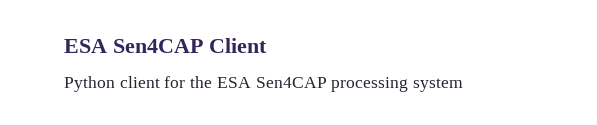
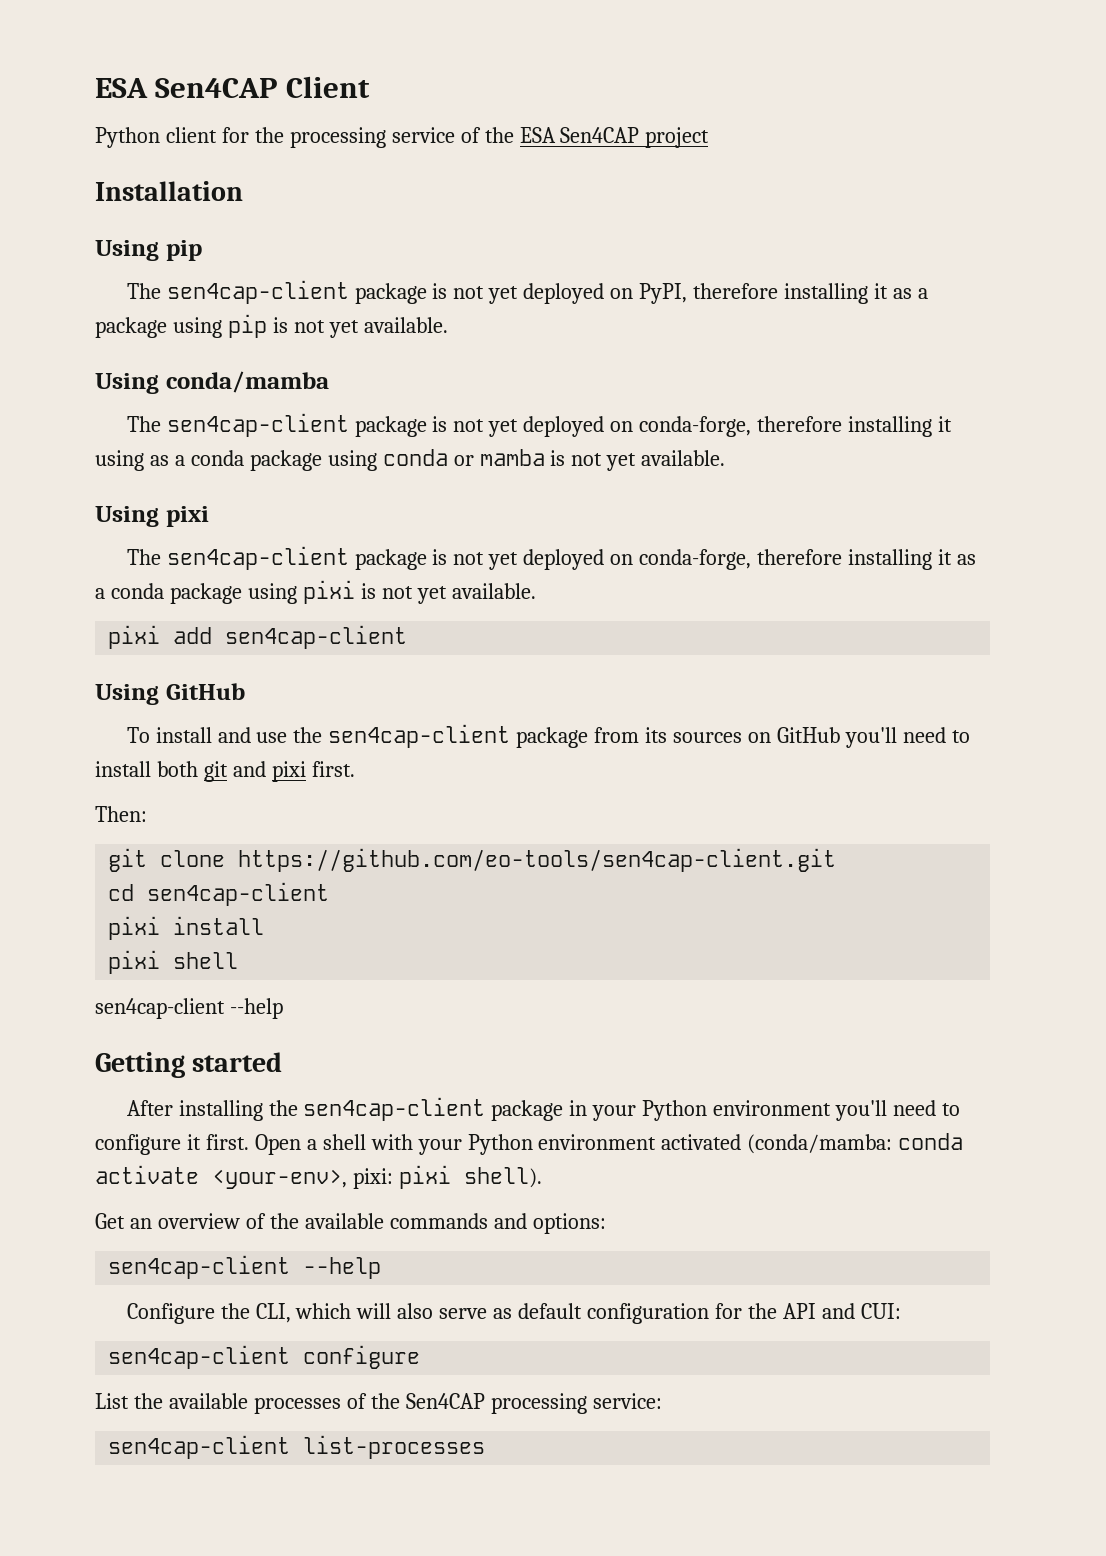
- Python client for the ESA Sen4CAP processing system
+ Python client for the processing service of the ESA Sen4CAP project
+ Installation
+ Using pip
+ The sen4cap-client package is not yet deployed on PyPI, therefore installing it as a package using pip is not yet available.
+ Using conda/mamba
+ The sen4cap-client package is not yet deployed on conda-forge, therefore installing it using as a conda package using conda or mamba is not yet available.
+ Using pixi
+ The sen4cap-client package is not yet deployed on conda-forge, therefore installing it as a conda package using pixi is not yet available.
+ pixi add sen4cap-client
+ Using GitHub
+ To install and use the sen4cap-client package from its sources on GitHub you'll need to install both git and pixi first.
+ Then:
+ git clone https://github.com/eo-tools/sen4cap-client.git
+ cd sen4cap-client
+ pixi install
+ pixi shell
+ sen4cap-client --help
+ Getting started
+ After installing the sen4cap-client package in your Python environment you'll need to configure it first. Open a shell with your Python environment activated (conda/mamba: conda activate <your-env>, pixi: pixi shell).
+ Get an overview of the available commands and options:
+ sen4cap-client --help
+ Configure the CLI, which will also serve as default configuration for the API and CUI:
+ sen4cap-client configure
+ List the available processes of the Sen4CAP processing service:
+ sen4cap-client list-processes

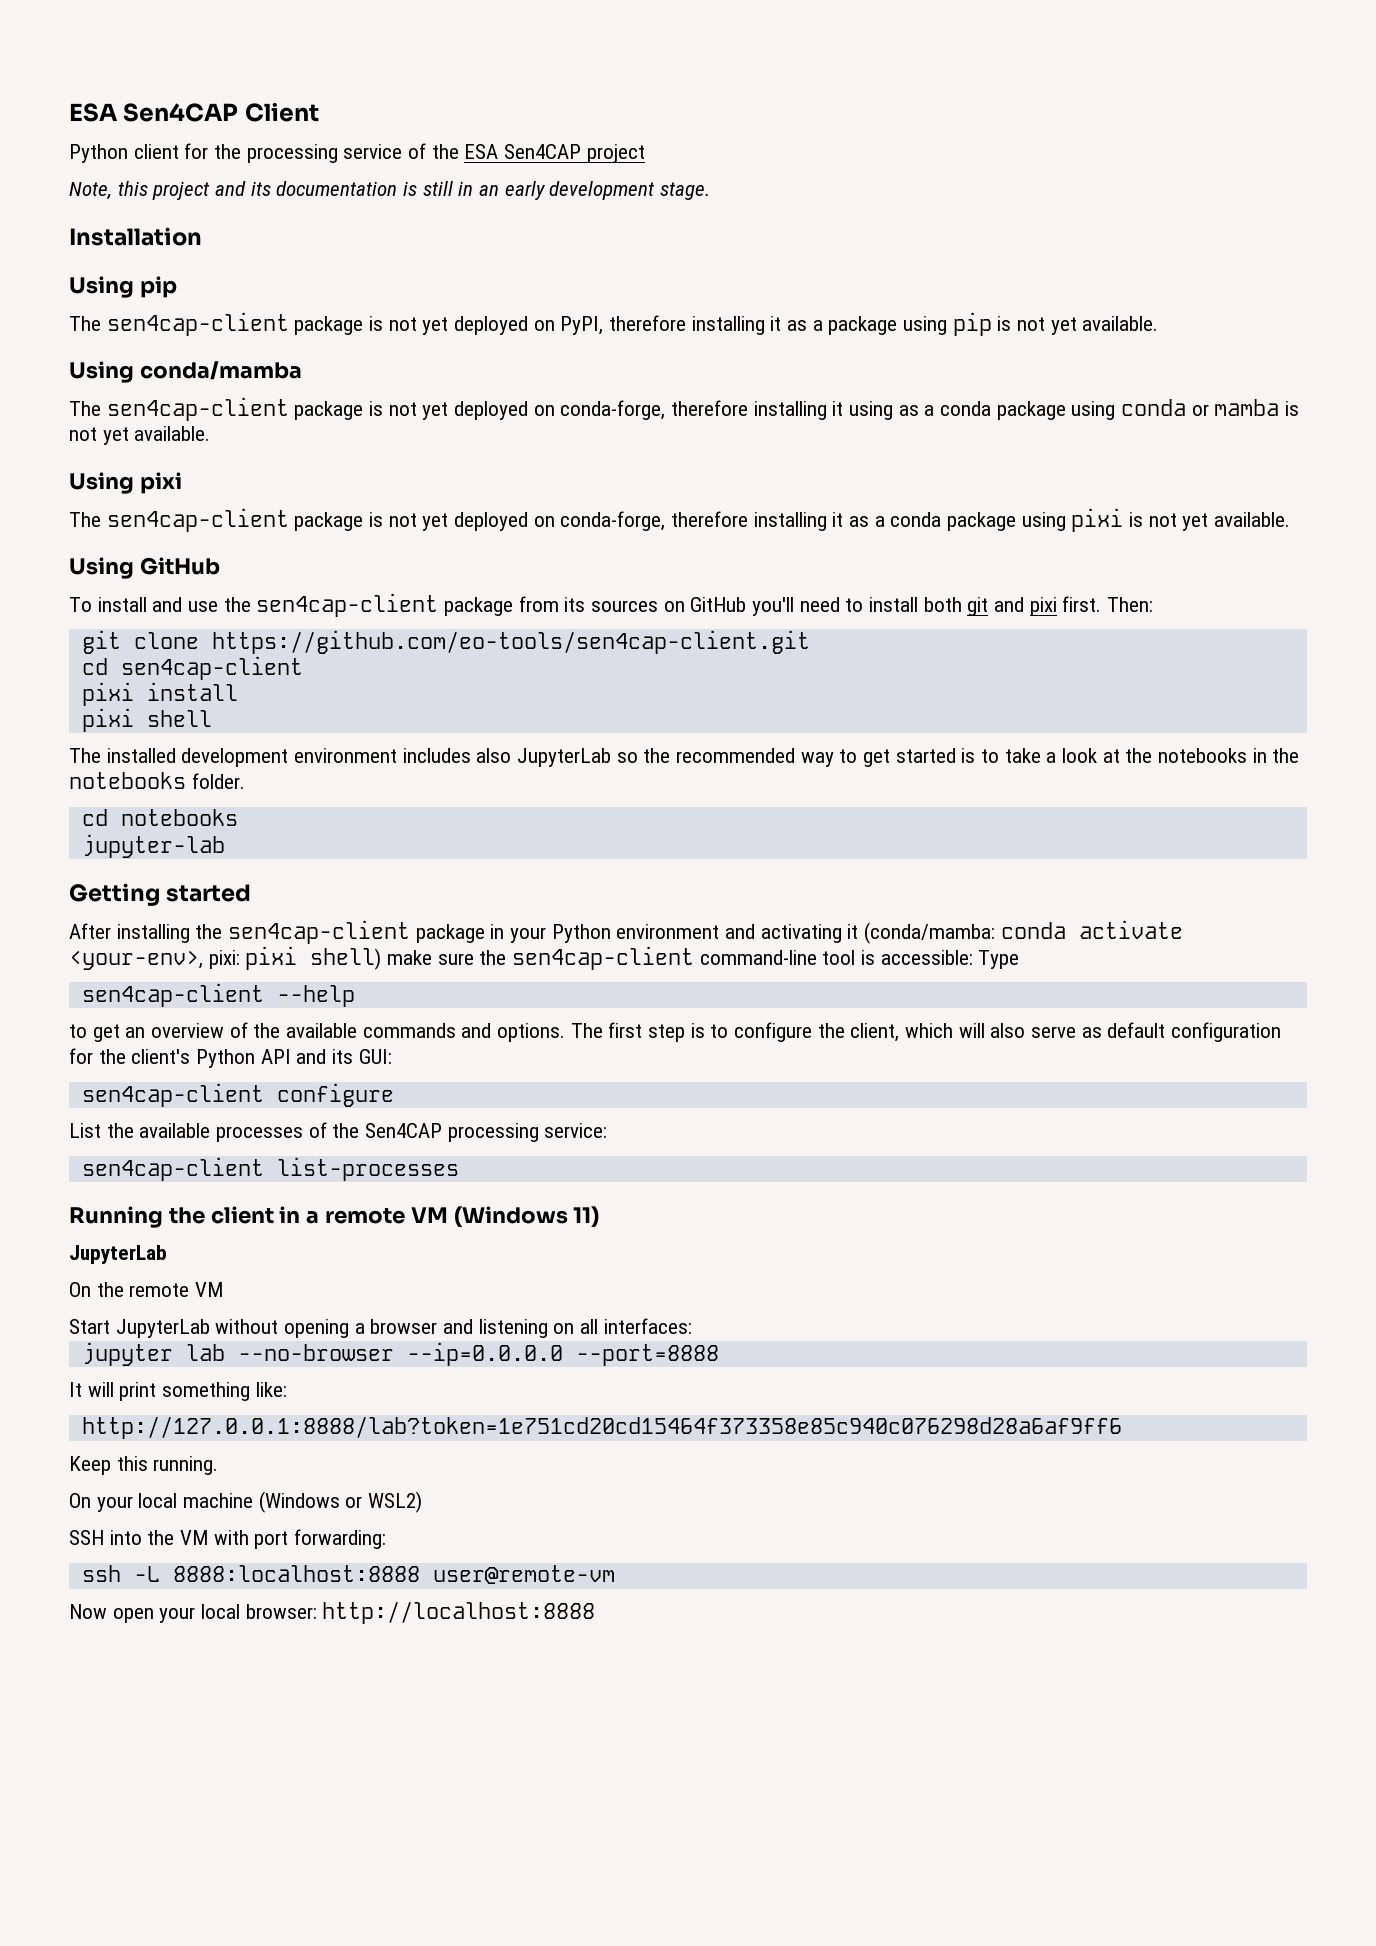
+ Note, this project and its documentation is still in an early development stage.
- pixi add sen4cap-client
- To install and use the sen4cap-client package from its sources on GitHub you'll need to install both git and pixi first.
- Then:
+ To install and use the sen4cap-client package from its sources on GitHub you'll need to install both git and pixi first. Then:
  pixi shell
- sen4cap-client --help
+ The installed development environment includes also JupyterLab so the recommended way to get started is to take a look at the notebooks in the notebooks folder.
+ cd notebooks
+ jupyter-lab
- After installing the sen4cap-client package in your Python environment you'll need to configure it first. Open a shell with your Python environment activated (conda/mamba: conda activate <your-env>, pixi: pixi shell).
- Get an overview of the available commands and options:
+ After installing the sen4cap-client package in your Python environment and activating it (conda/mamba: conda activate <your-env>, pixi: pixi shell) make sure the sen4cap-client command-line tool is accessible: Type
  sen4cap-client --help
- Configure the CLI, which will also serve as default configuration for the API and CUI:
+ to get an overview of the available commands and options. The first step is to configure the client, which will also serve as default configuration for the client's Python API and its GUI:
+ Running the client in a remote VM (Windows 11)
+ JupyterLab
+ On the remote VM
+ Start JupyterLab without opening a browser and listening on all interfaces:
+ jupyter lab --no-browser --ip=0.0.0.0 --port=8888
+ It will print something like:
+ http://127.0.0.1:8888/lab?token=1e751cd20cd15464f373358e85c940c076298d28a6af9ff6
+ Keep this running.
+ On your local machine (Windows or WSL2)
+ SSH into the VM with port forwarding:
+ ssh -L 8888:localhost:8888 user@remote-vm
+ Now open your local browser: http://localhost:8888

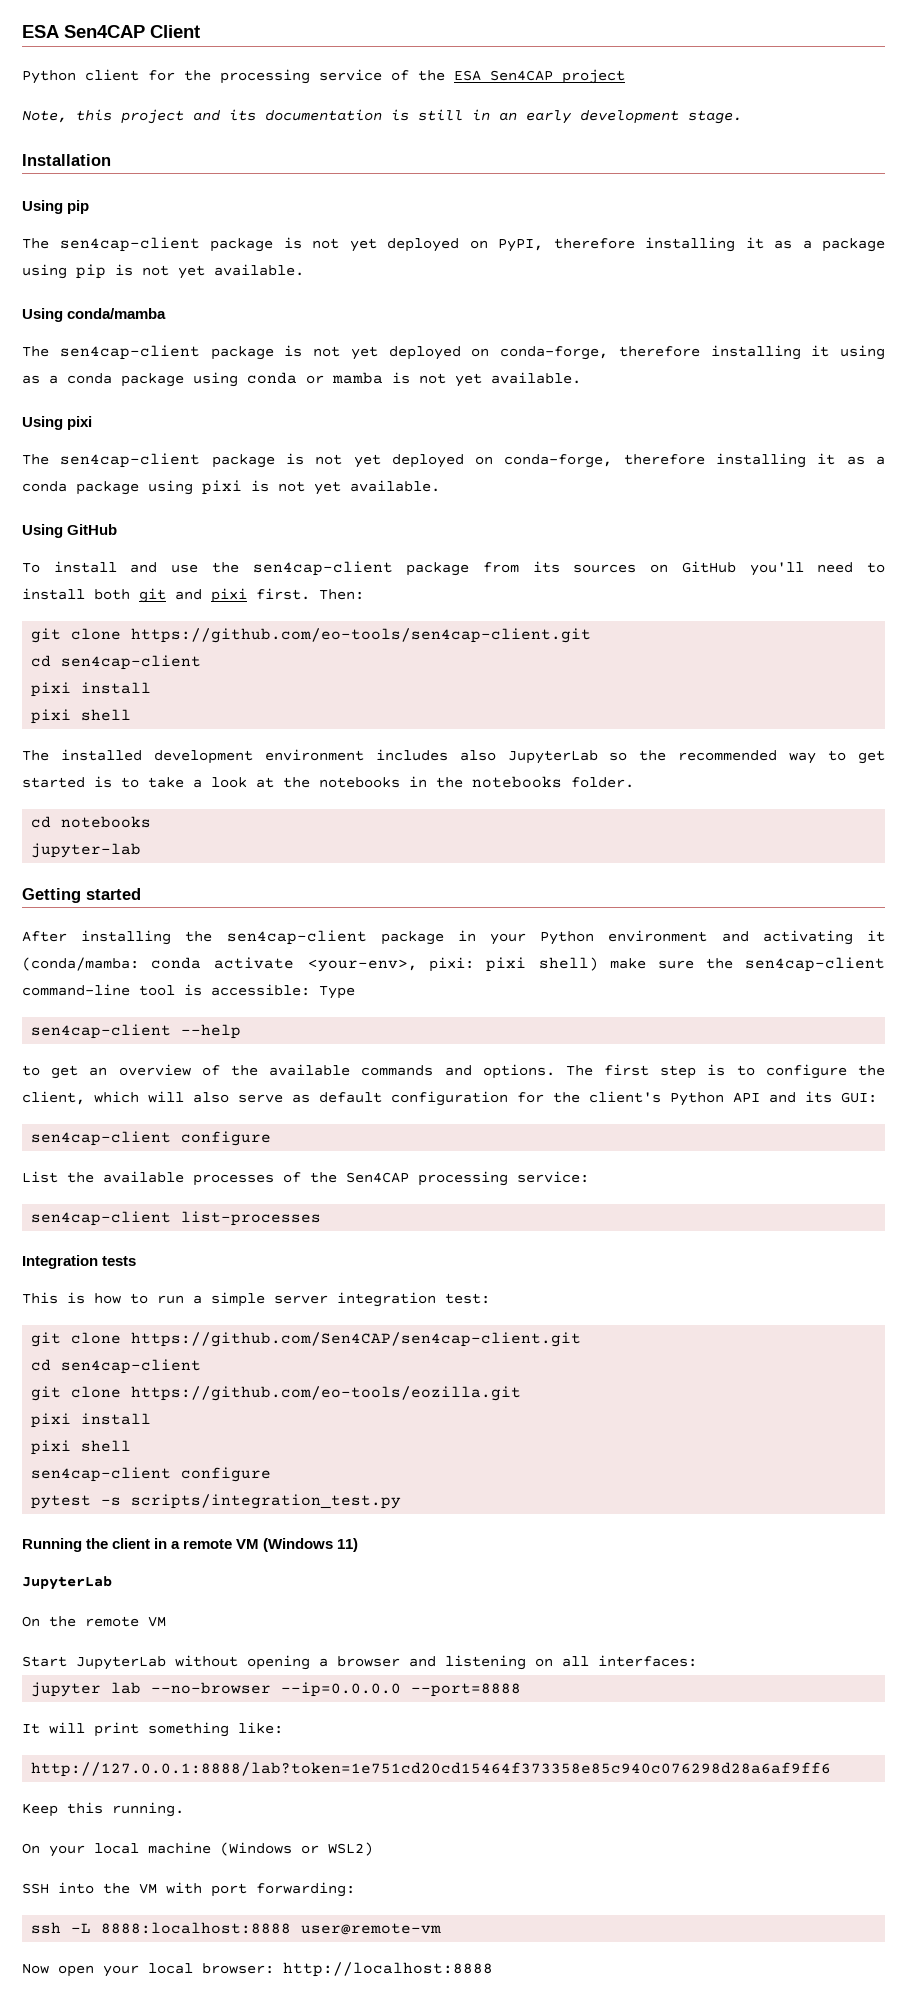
+ Integration tests
+ This is how to run a simple server integration test:
+ git clone https://github.com/Sen4CAP/sen4cap-client.git
+ cd sen4cap-client
+ git clone https://github.com/eo-tools/eozilla.git
+ pixi install
+ pixi shell
+ sen4cap-client configure
+ pytest -s scripts/integration_test.py

